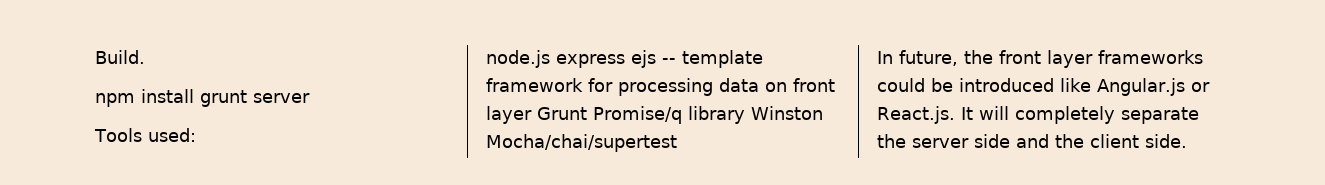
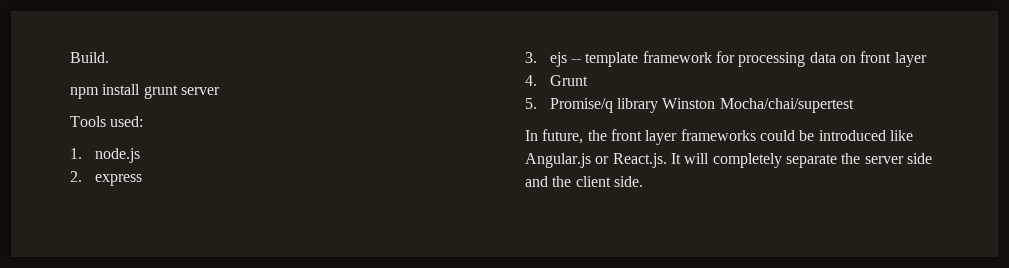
- node.js express ejs -- template framework for processing data on front layer Grunt Promise/q library Winston Mocha/chai/supertest
+ 1. node.js
+ 2. express
+ 3. ejs -- template framework for processing data on front layer
+ 4. Grunt
+ 5. Promise/q library Winston Mocha/chai/supertest

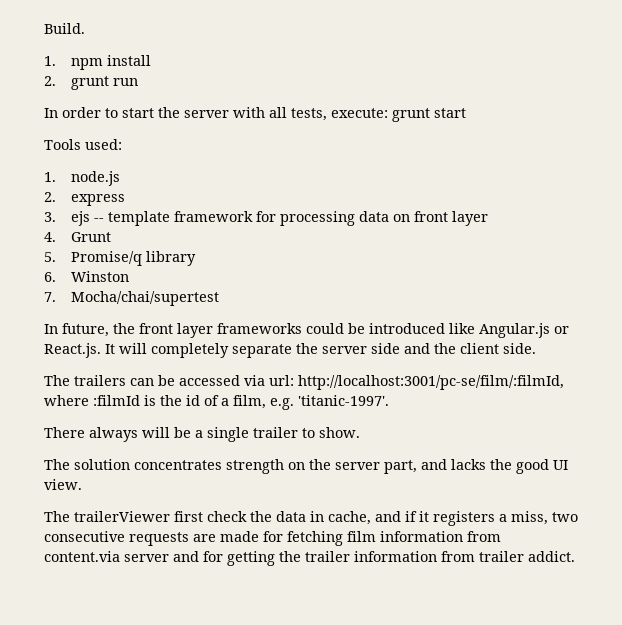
- npm install grunt server
+ 1. npm install
+ 2. grunt run
+ In order to start the server with all tests, execute: grunt start
- 5. Promise/q library Winston Mocha/chai/supertest
+ 5. Promise/q library
+ 6. Winston
+ 7. Mocha/chai/supertest
+ The trailers can be accessed via url: http://localhost:3001/pc-se/film/:filmId, where :filmId is the id of a film, e.g. 'titanic-1997'.
+ There always will be a single trailer to show.
+ The solution concentrates strength on the server part, and lacks the good UI view.
+ The trailerViewer first check the data in cache, and if it registers a miss, two consecutive requests are made for fetching film information from content.via server and for getting the trailer information from trailer addict.

